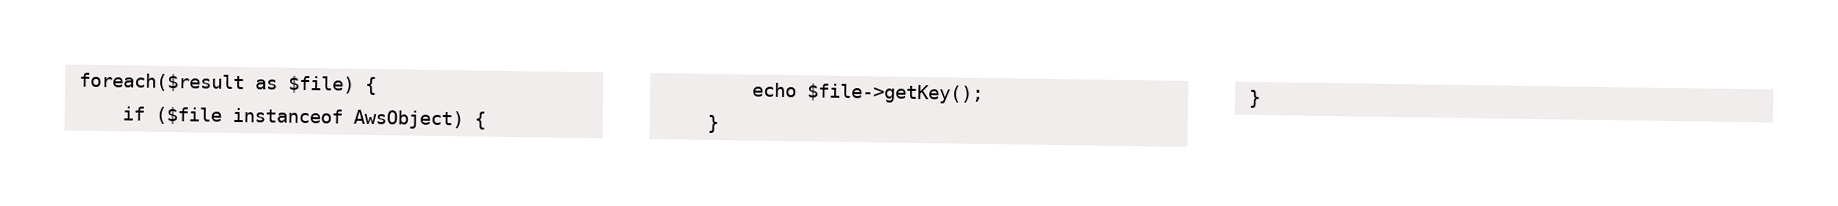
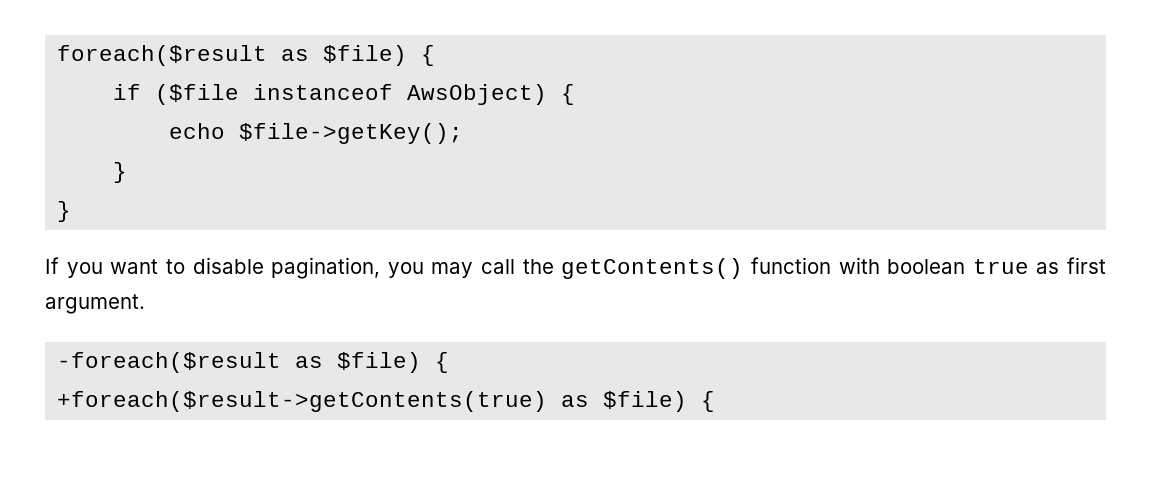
+ If you want to disable pagination, you may call the getContents() function with boolean true as first argument.
+ -foreach($result as $file) {
+ +foreach($result->getContents(true) as $file) {

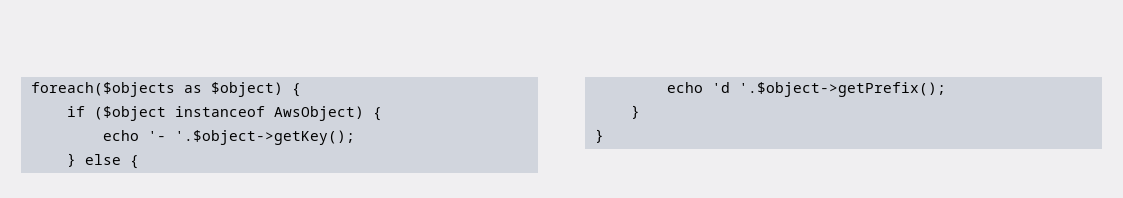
- foreach($result as $file) {
+ foreach($objects as $object) {
- if ($file instanceof AwsObject) {
+ if ($object instanceof AwsObject) {
- echo $file->getKey();
+ echo '- '.$object->getKey();
+ } else {
+ echo 'd '.$object->getPrefix();
  }
  }
- If you want to disable pagination, you may call the getContents() function with boolean true as first argument.
- -foreach($result as $file) {
- +foreach($result->getContents(true) as $file) {

